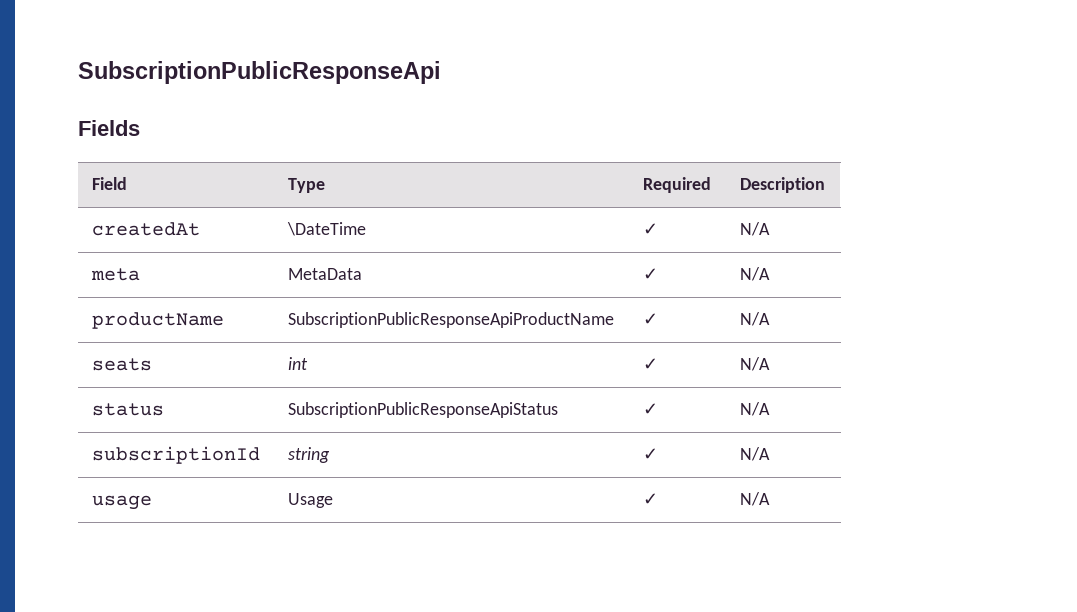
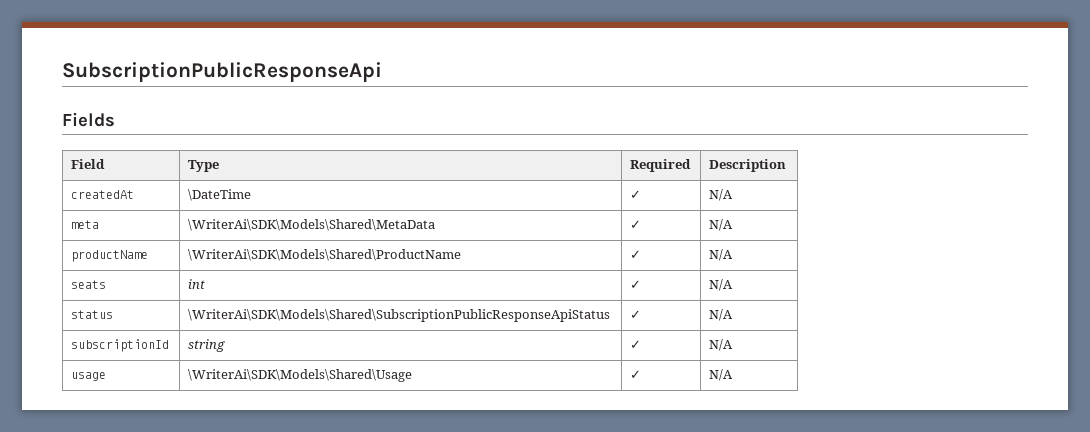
- meta | MetaData | ✓ | N/A
+ meta | \WriterAi\SDK\Models\Shared\MetaData | ✓ | N/A
- productName | SubscriptionPublicResponseApiProductName | ✓ | N/A
+ productName | \WriterAi\SDK\Models\Shared\ProductName | ✓ | N/A
- status | SubscriptionPublicResponseApiStatus | ✓ | N/A
+ status | \WriterAi\SDK\Models\Shared\SubscriptionPublicResponseApiStatus | ✓ | N/A
- usage | Usage | ✓ | N/A
+ usage | \WriterAi\SDK\Models\Shared\Usage | ✓ | N/A

